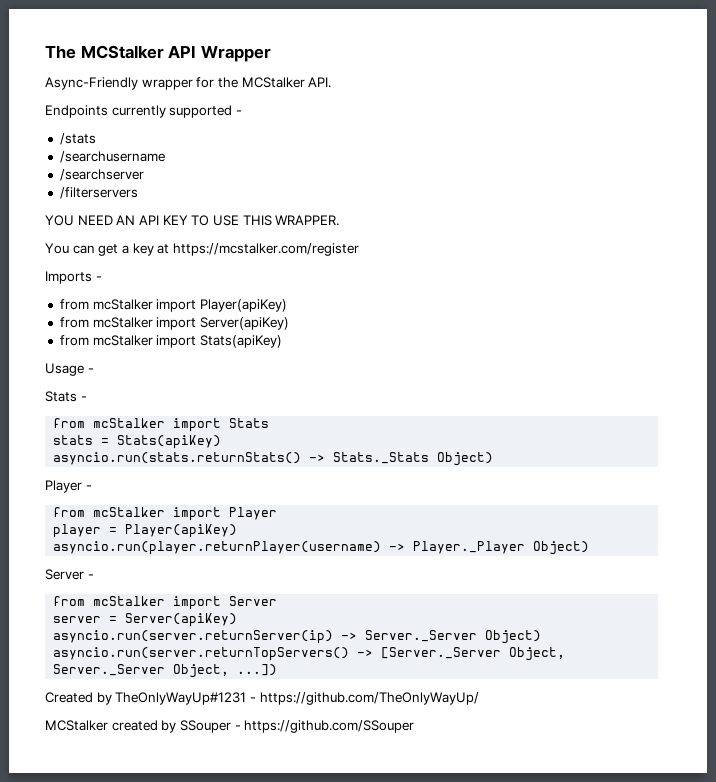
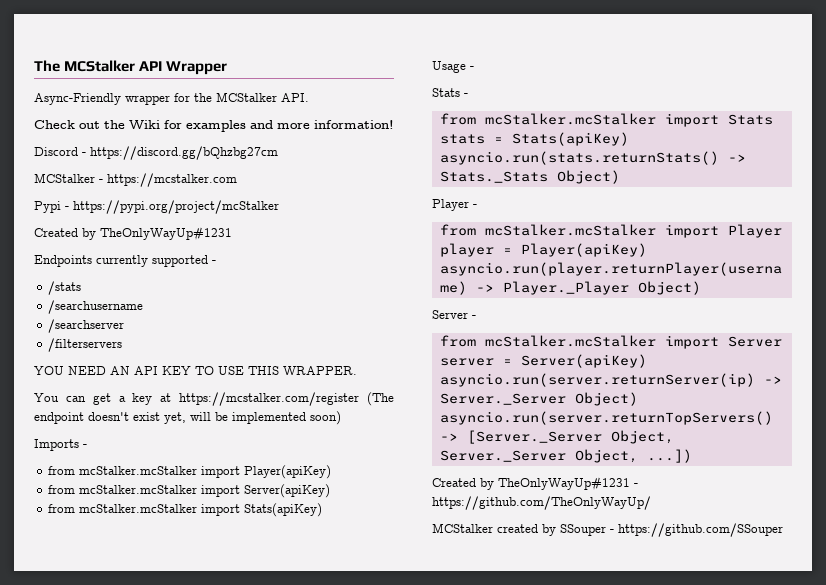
+ Check out the Wiki for examples and more information!
+ Discord - https://discord.gg/bQhzbg27cm
+ MCStalker - https://mcstalker.com
+ Pypi - https://pypi.org/project/mcStalker
+ Created by TheOnlyWayUp#1231
- You can get a key at https://mcstalker.com/register
+ You can get a key at https://mcstalker.com/register (The endpoint doesn't exist yet, will be implemented soon)
- from mcStalker import Player(apiKey)
+ from mcStalker.mcStalker import Player(apiKey)
- from mcStalker import Server(apiKey)
+ from mcStalker.mcStalker import Server(apiKey)
- from mcStalker import Stats(apiKey)
+ from mcStalker.mcStalker import Stats(apiKey)
- from mcStalker import Stats
+ from mcStalker.mcStalker import Stats
- from mcStalker import Player
+ from mcStalker.mcStalker import Player
- from mcStalker import Server
+ from mcStalker.mcStalker import Server

